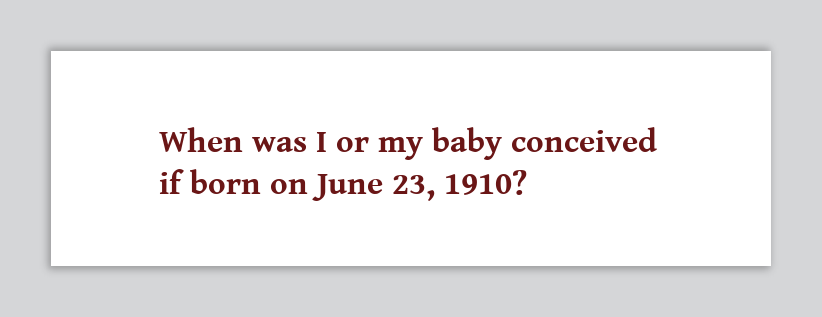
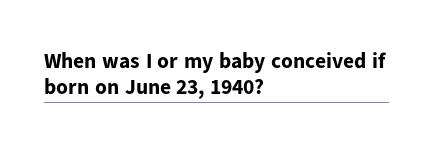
- When was I or my baby conceived if born on June 23, 1910?
+ When was I or my baby conceived if born on June 23, 1940?

